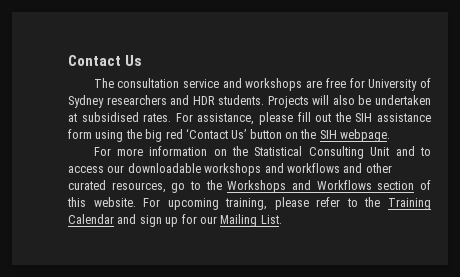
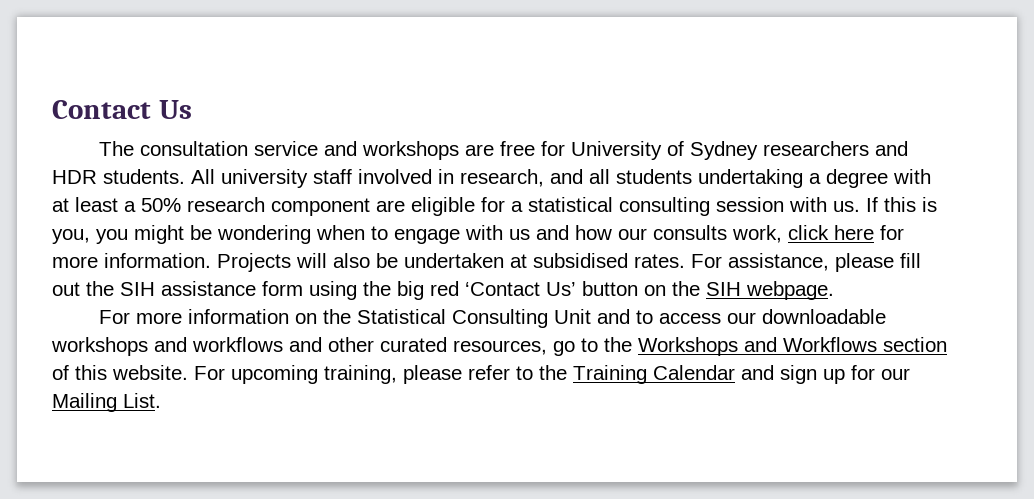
+ All university staff involved in research, and all students undertaking a degree with at least a 50% research component are eligible for a statistical consulting session with us. If this is you, you might be wondering when to engage with us and how our consults work, click here for more information.

